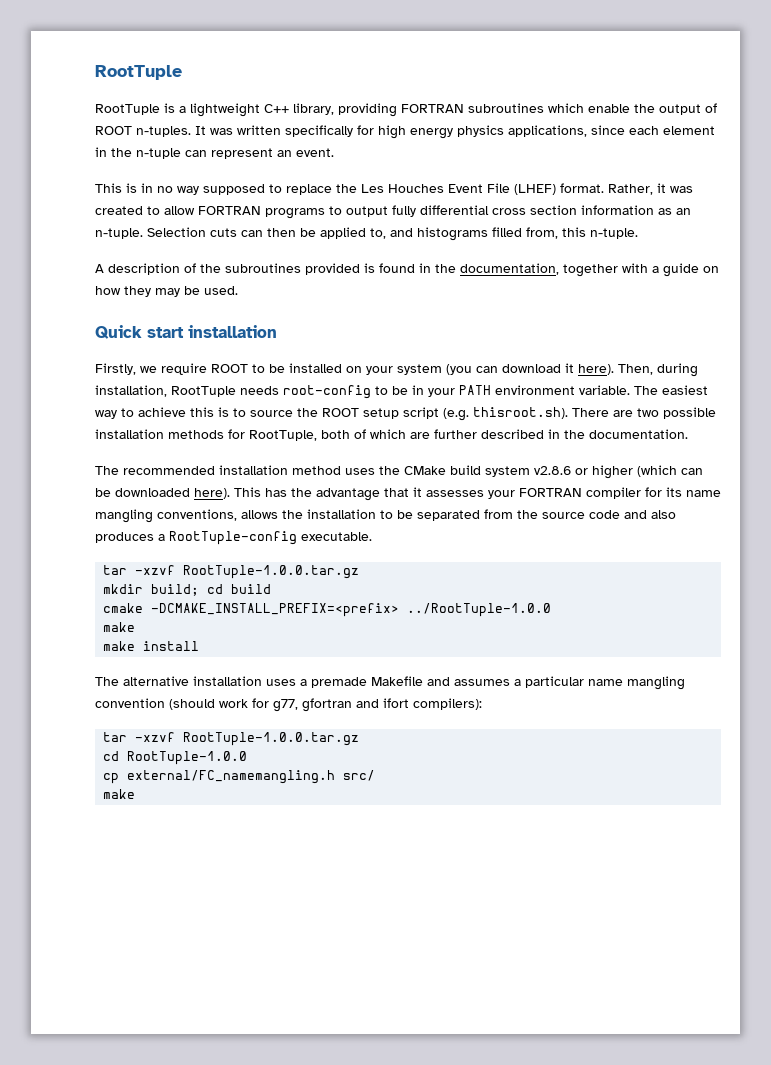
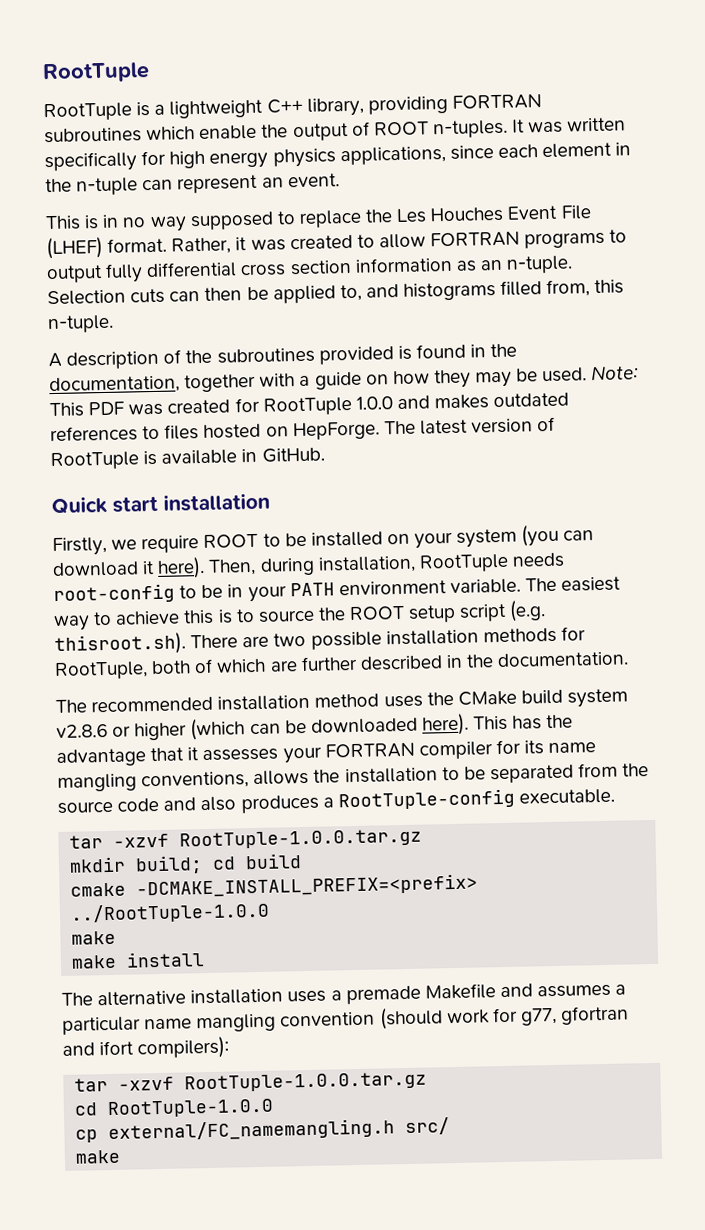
+ Note: This PDF was created for RootTuple 1.0.0 and makes outdated references to files hosted on HepForge. The latest version of RootTuple is available in GitHub.

